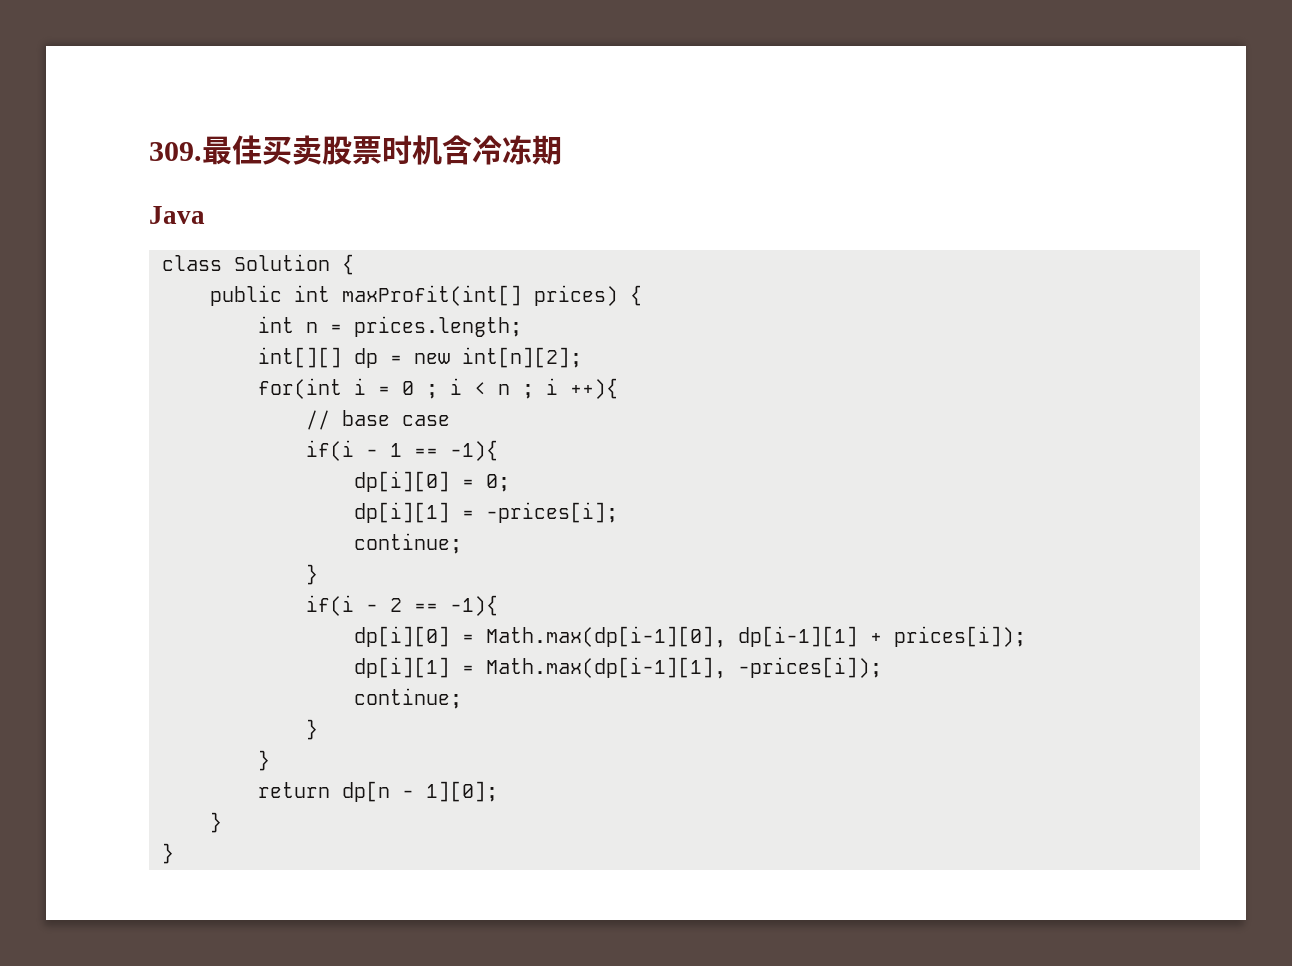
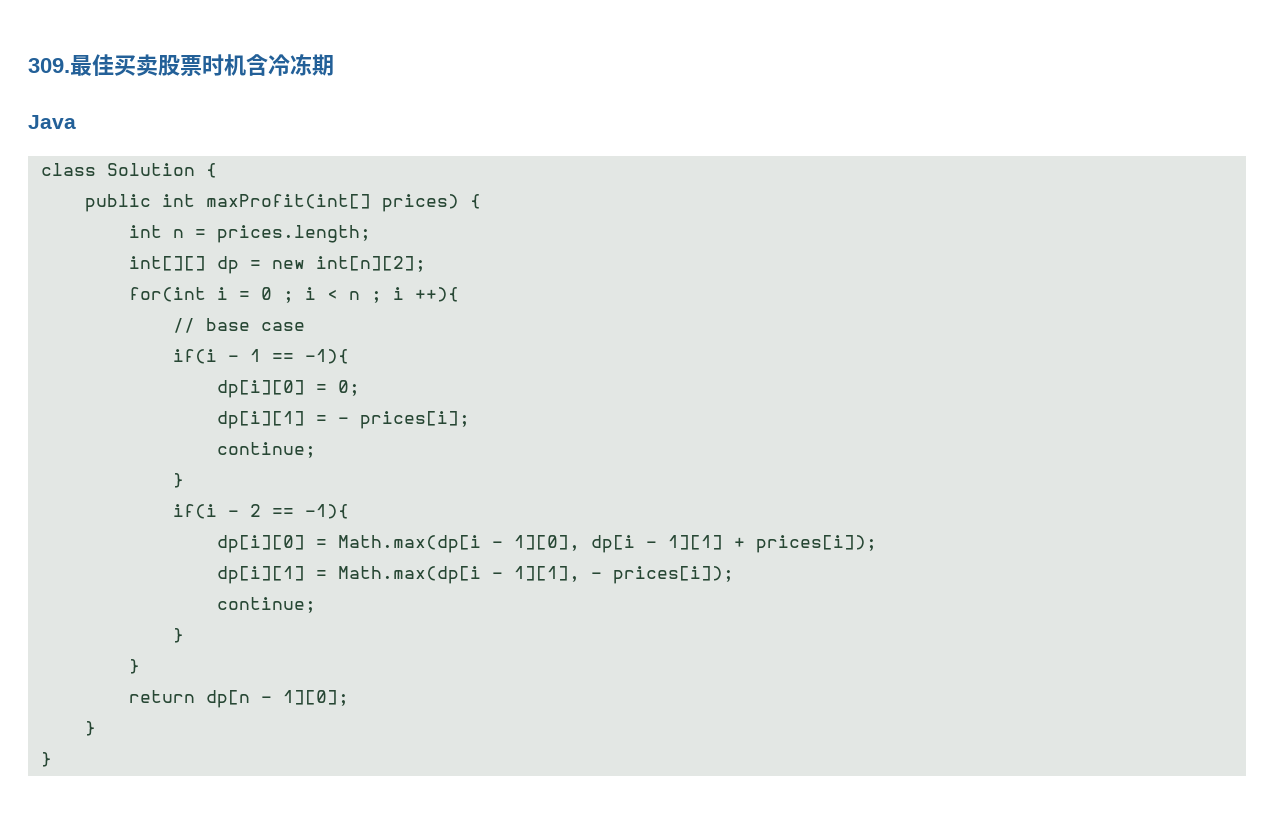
- dp[i][1] = -prices[i];
+ dp[i][1] = - prices[i];
- dp[i][0] = Math.max(dp[i-1][0], dp[i-1][1] + prices[i]);
+ dp[i][0] = Math.max(dp[i - 1][0], dp[i - 1][1] + prices[i]);
- dp[i][1] = Math.max(dp[i-1][1], -prices[i]);
+ dp[i][1] = Math.max(dp[i - 1][1], - prices[i]);

